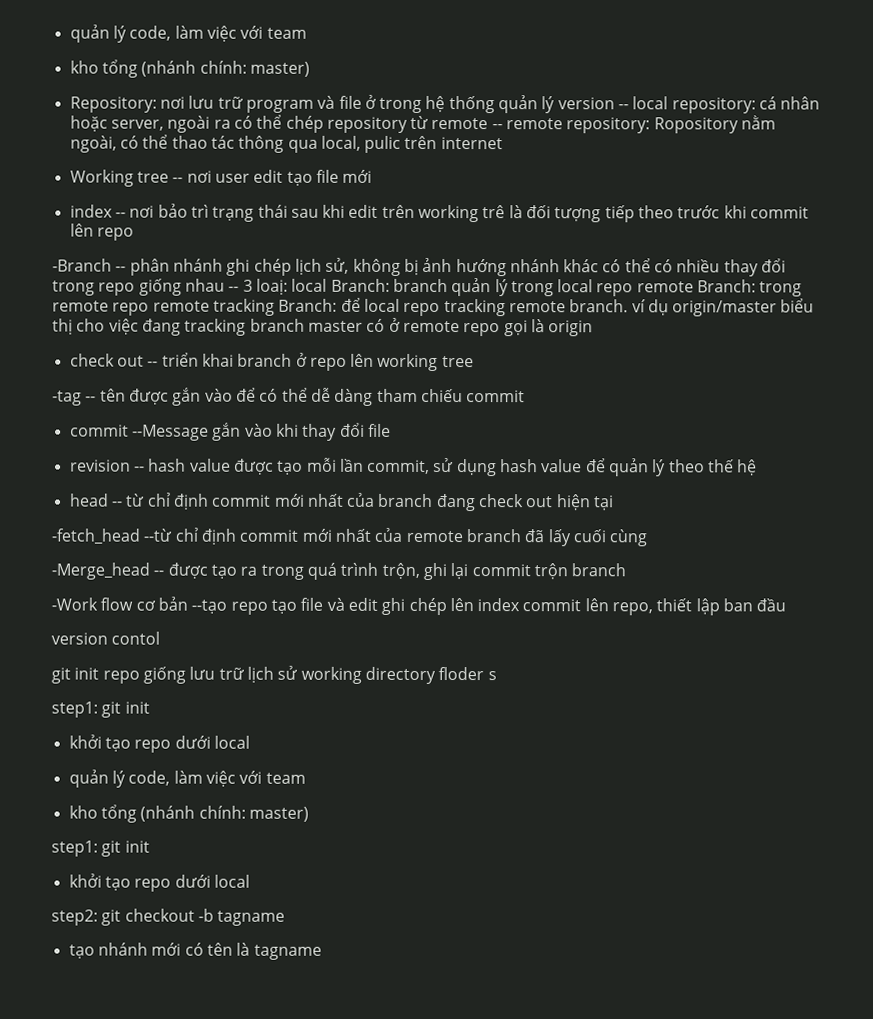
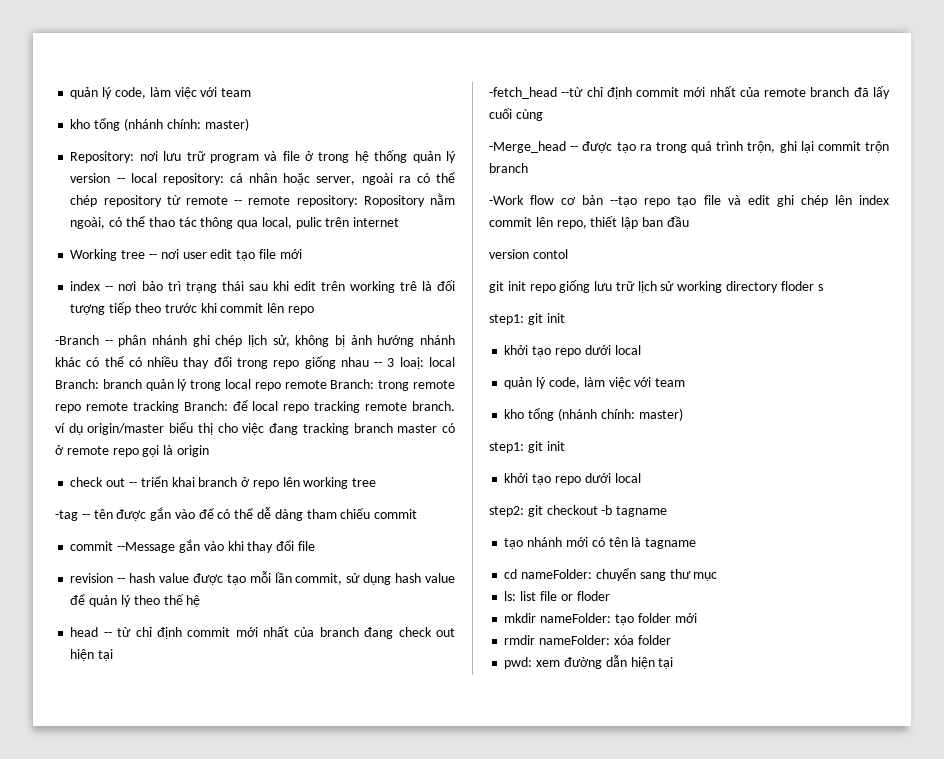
+ cd nameFolder: chuyển sang thư mục
+ ls: list file or floder
+ mkdir nameFolder: tạo folder mới
+ rmdir nameFolder: xóa folder
+ pwd: xem đường dẫn hiện tại

